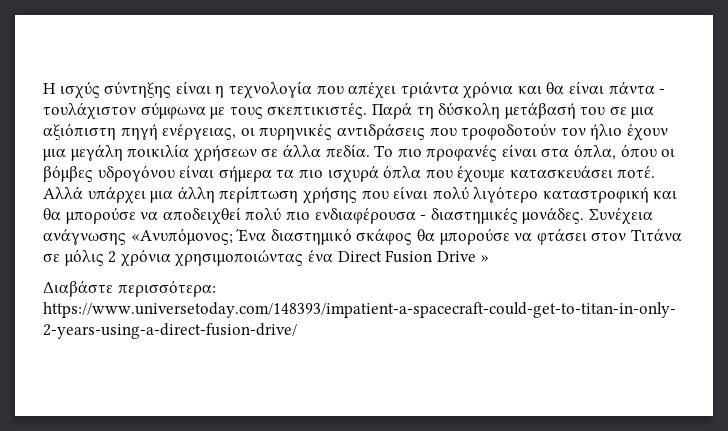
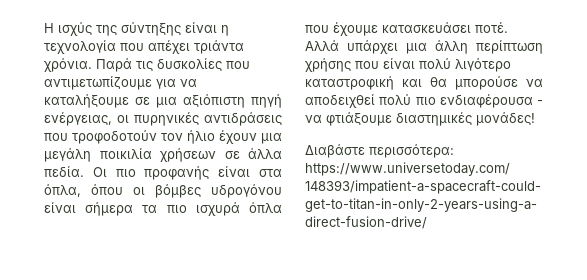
- Η ισχύς σύντηξης είναι η τεχνολογία που απέχει τριάντα χρόνια και θα είναι πάντα - τουλάχιστον σύμφωνα με τους σκεπτικιστές. Παρά τη δύσκολη μετάβασή του σε μια αξιόπιστη πηγή ενέργειας, οι πυρηνικές αντιδράσεις που τροφοδοτούν τον ήλιο έχουν μια μεγάλη ποικιλία χρήσεων σε άλλα πεδία.
+ Η ισχύς της σύντηξης είναι η τεχνολογία που απέχει τριάντα χρόνια. Παρά τις δυσκολίες που αντιμετωπίζουμε για να καταλήξουμε σε μια αξιόπιστη πηγή ενέργειας, οι πυρηνικές αντιδράσεις που τροφοδοτούν τον ήλιο έχουν μια μεγάλη ποικιλία χρήσεων σε άλλα πεδία.
- Το πιο προφανές είναι στα όπλα, όπου οι βόμβες υδρογόνου είναι σήμερα τα πιο ισχυρά όπλα που έχουμε κατασκευάσει ποτέ.
+ Οι πιο προφανής είναι στα όπλα, όπου οι βόμβες υδρογόνου είναι σήμερα τα πιο ισχυρά όπλα που έχουμε κατασκευάσει ποτέ.
- Αλλά υπάρχει μια άλλη περίπτωση χρήσης που είναι πολύ λιγότερο καταστροφική και θα μπορούσε να αποδειχθεί πολύ πιο ενδιαφέρουσα - διαστημικές μονάδες. Συνέχεια ανάγνωσης «Ανυπόμονος; Ένα διαστημικό σκάφος θα μπορούσε να φτάσει στον Τιτάνα σε μόλις 2 χρόνια χρησιμοποιώντας ένα Direct Fusion Drive »
+ Αλλά υπάρχει μια άλλη περίπτωση χρήσης που είναι πολύ λιγότερο καταστροφική και θα μπορούσε να αποδειχθεί πολύ πιο ενδιαφέρουσα - να φτιάξουμε διαστημικές μονάδες!

